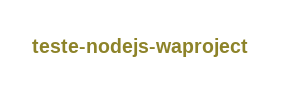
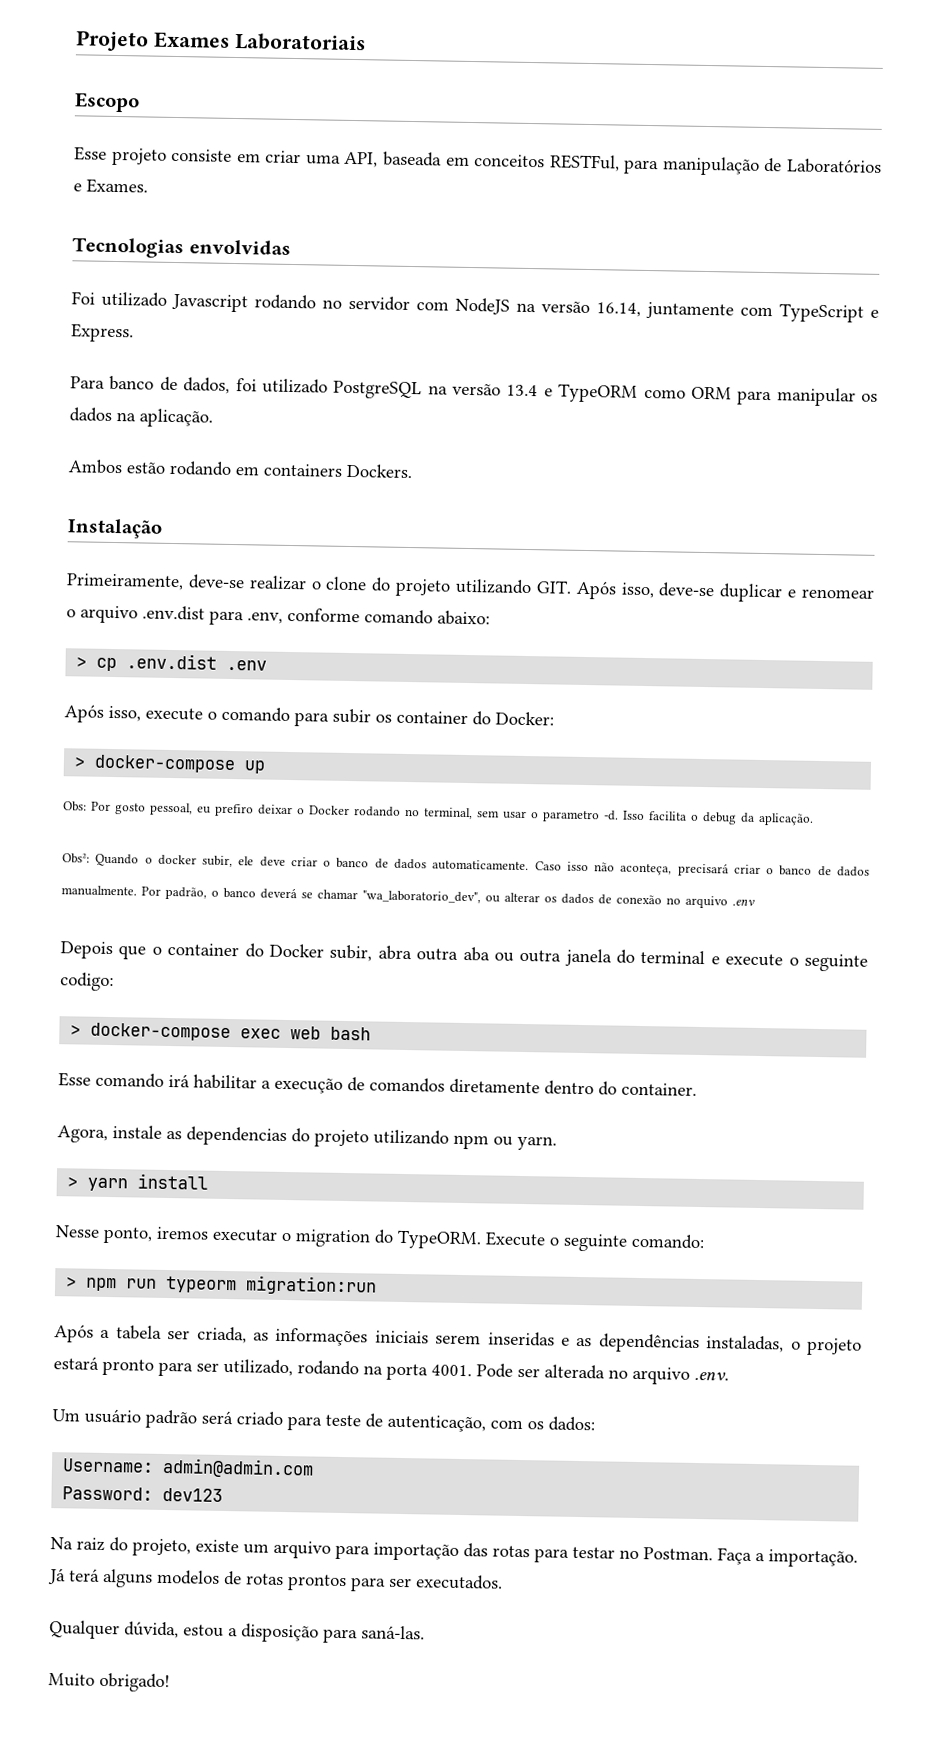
- teste-nodejs-waproject
+ Projeto Exames Laboratoriais
+ Escopo
+ Esse projeto consiste em criar uma API, baseada em conceitos RESTFul, para manipulação de Laboratórios e Exames.
+ Tecnologias envolvidas
+ Foi utilizado Javascript rodando no servidor com NodeJS na versão 16.14, juntamente com TypeScript e Express.
+ Para banco de dados, foi utilizado PostgreSQL na versão 13.4 e TypeORM como ORM para manipular os dados na aplicação.
+ Ambos estão rodando em containers Dockers.
+ Instalação
+ Primeiramente, deve-se realizar o clone do projeto utilizando GIT. Após isso, deve-se duplicar e renomear o arquivo .env.dist para .env, conforme comando abaixo:
+ > cp .env.dist .env
+ Após isso, execute o comando para subir os container do Docker:
+ > docker-compose up
+ Obs: Por gosto pessoal, eu prefiro deixar o Docker rodando no terminal, sem usar o parametro -d. Isso facilita o debug da aplicação.
+ Obs²: Quando o docker subir, ele deve criar o banco de dados automaticamente. Caso isso não aconteça, precisará criar o banco de dados manualmente. Por padrão, o banco deverá se chamar "wa_laboratorio_dev", ou alterar os dados de conexão no arquivo .env
+ Depois que o container do Docker subir, abra outra aba ou outra janela do terminal e execute o seguinte codigo:
+ > docker-compose exec web bash
+ Esse comando irá habilitar a execução de comandos diretamente dentro do container.
+ Agora, instale as dependencias do projeto utilizando npm ou yarn.
+ > yarn install
+ Nesse ponto, iremos executar o migration do TypeORM. Execute o seguinte comando:
+ > npm run typeorm migration:run
+ Após a tabela ser criada, as informações iniciais serem inseridas e as dependências instaladas, o projeto estará pronto para ser utilizado, rodando na porta 4001. Pode ser alterada no arquivo .env.
+ Um usuário padrão será criado para teste de autenticação, com os dados:
+ Username: admin@admin.com
+ Password: dev123
+ Na raiz do projeto, existe um arquivo para importação das rotas para testar no Postman. Faça a importação. Já terá alguns modelos de rotas prontos para ser executados.
+ Qualquer dúvida, estou a disposição para saná-las.
+ Muito obrigado!

